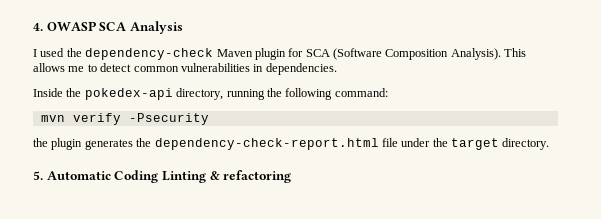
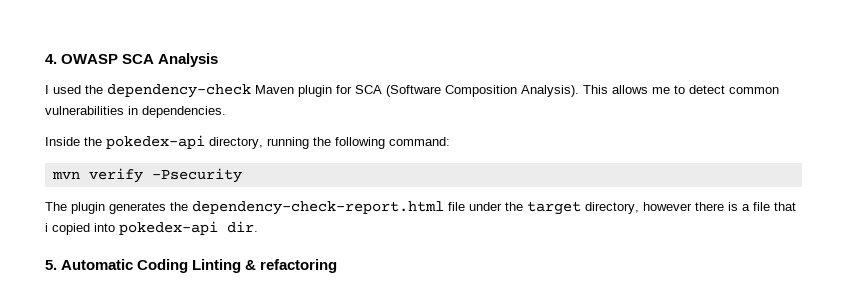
- the plugin generates the dependency-check-report.html file under the target directory.
+ The plugin generates the dependency-check-report.html file under the target directory, however there is a file that i copied into pokedex-api dir.

